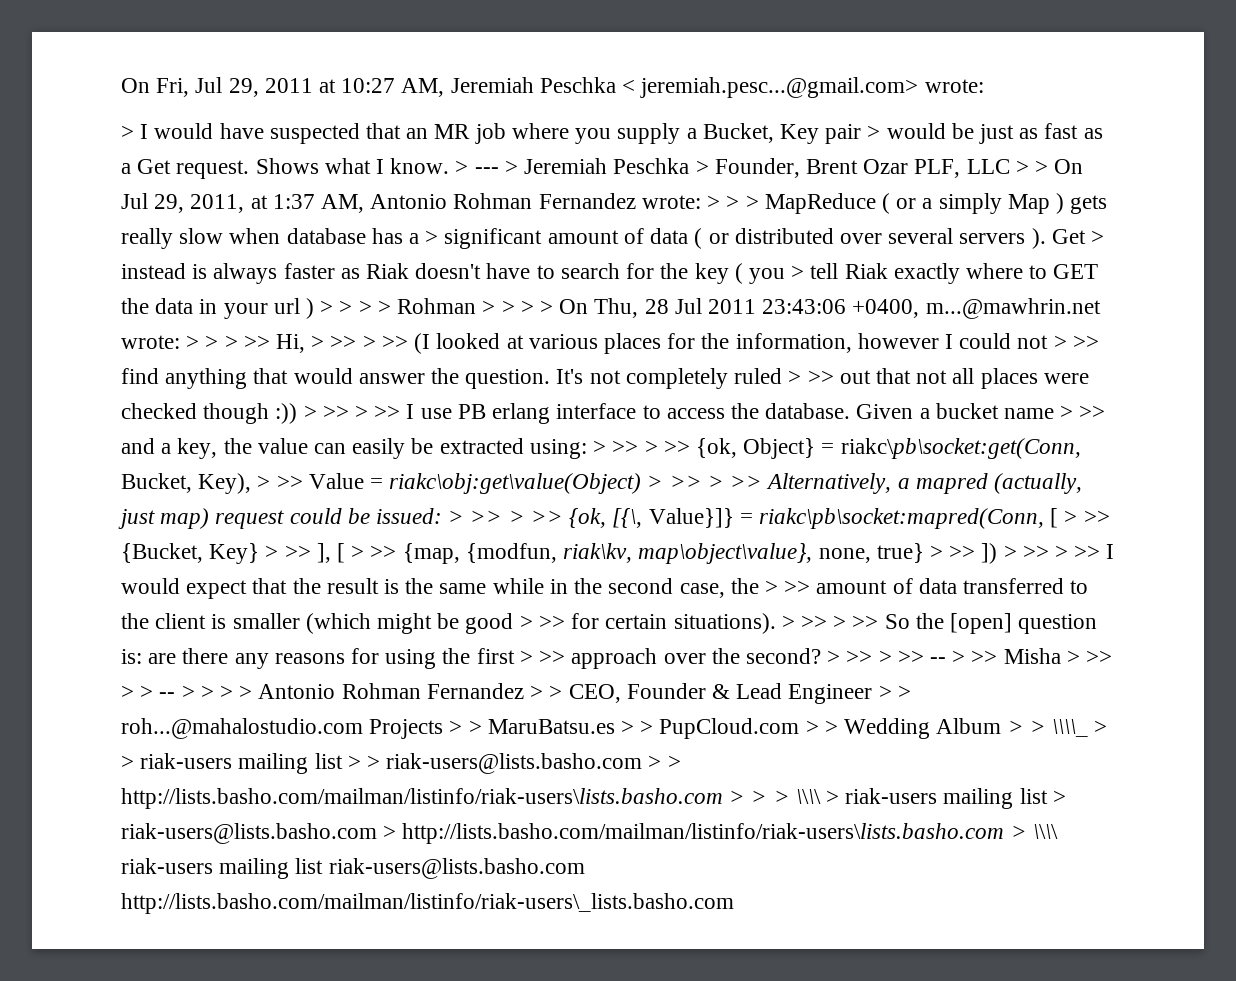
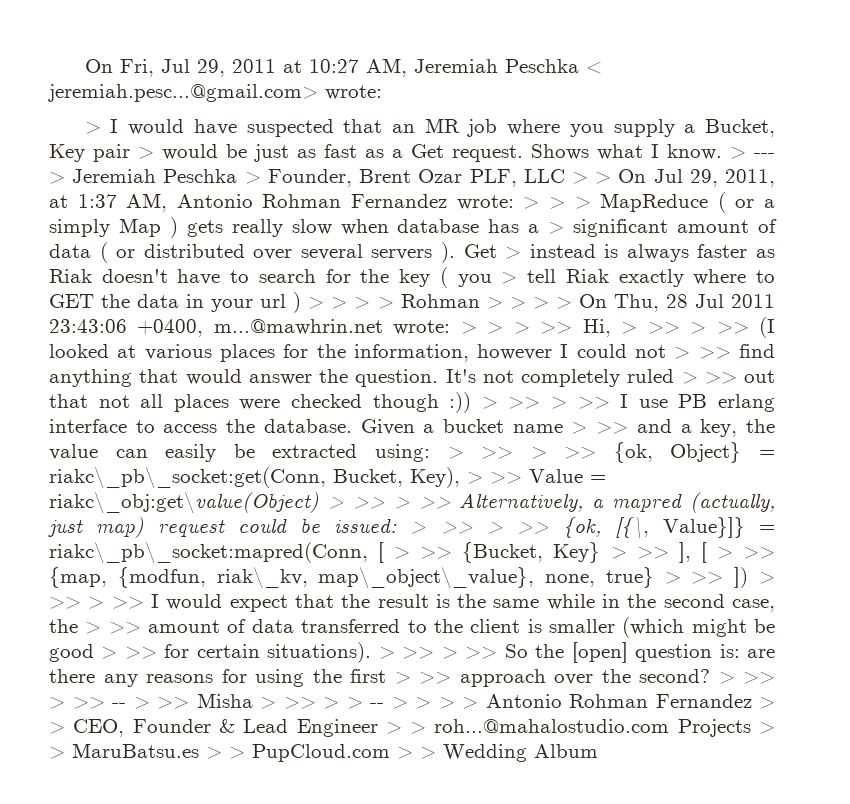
- > >> > >> {ok, Object} = riakc\pb\socket:get(Conn, Bucket, Key), > >> Value = riakc\obj:get\value(Object) > >> > >> Alternatively, a mapred (actually, just map) request could be issued:
+ > >> > >> {ok, Object} = riakc\_pb\_socket:get(Conn, Bucket, Key), > >> Value = riakc\_obj:get\value(Object) > >> > >> Alternatively, a mapred (actually, just map) request could be issued:
- > >> > >> {ok, [{\, Value}]} = riakc\pb\socket:mapred(Conn, [ > >> {Bucket, Key} > >> ], [ > >> {map, {modfun, riak\kv, map\object\value}, none, true} > >> ]) > >> > >> I would expect that the result is the same while in the second case, the > >> amount of data transferred to the client is smaller (which might be good > >> for certain situations).
+ > >> > >> {ok, [{\, Value}]} = riakc\_pb\_socket:mapred(Conn, [ > >> {Bucket, Key} > >> ], [ > >> {map, {modfun, riak\_kv, map\_object\_value}, none, true} > >> ]) > >> > >> I would expect that the result is the same while in the second case, the > >> amount of data transferred to the client is smaller (which might be good > >> for certain situations).
- > >> > >> -- > >> Misha > >> > > -- > > > > Antonio Rohman Fernandez > > CEO, Founder & Lead Engineer > > roh...@mahalostudio.com Projects > > MaruBatsu.es > > PupCloud.com > > Wedding Album > > \\\\_ > > riak-users mailing list > > riak-users@lists.basho.com > > http://lists.basho.com/mailman/listinfo/riak-users\lists.basho.com > > > \\\\ > riak-users mailing list > riak-users@lists.basho.com > http://lists.basho.com/mailman/listinfo/riak-users\lists.basho.com > \\\\ riak-users mailing list riak-users@lists.basho.com http://lists.basho.com/mailman/listinfo/riak-users\_lists.basho.com
+ > >> > >> -- > >> Misha > >> > > -- > > > > Antonio Rohman Fernandez > > CEO, Founder & Lead Engineer > > roh...@mahalostudio.com Projects > > MaruBatsu.es > > PupCloud.com > > Wedding Album

